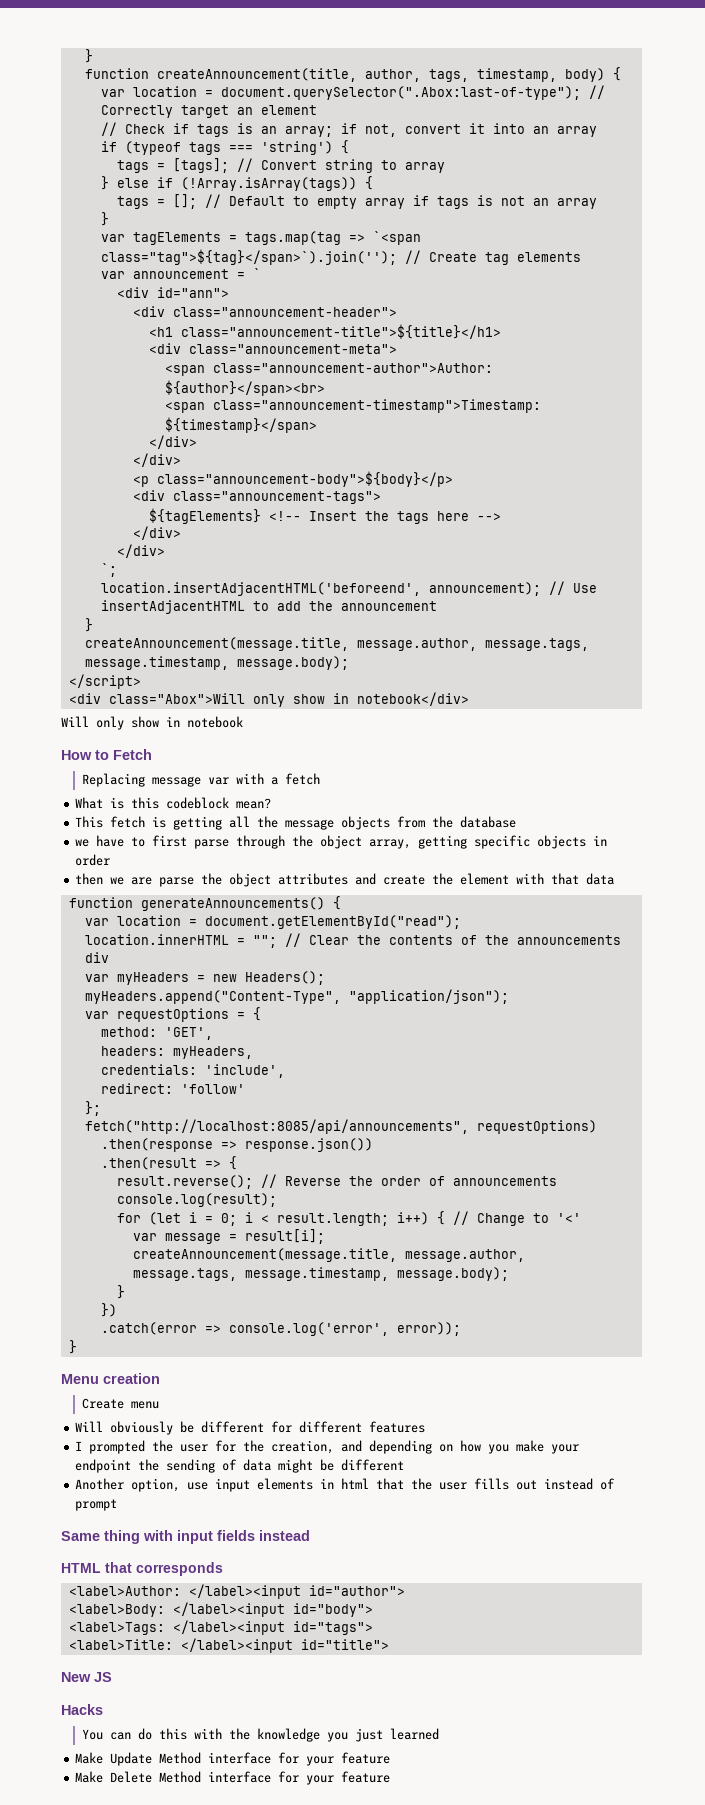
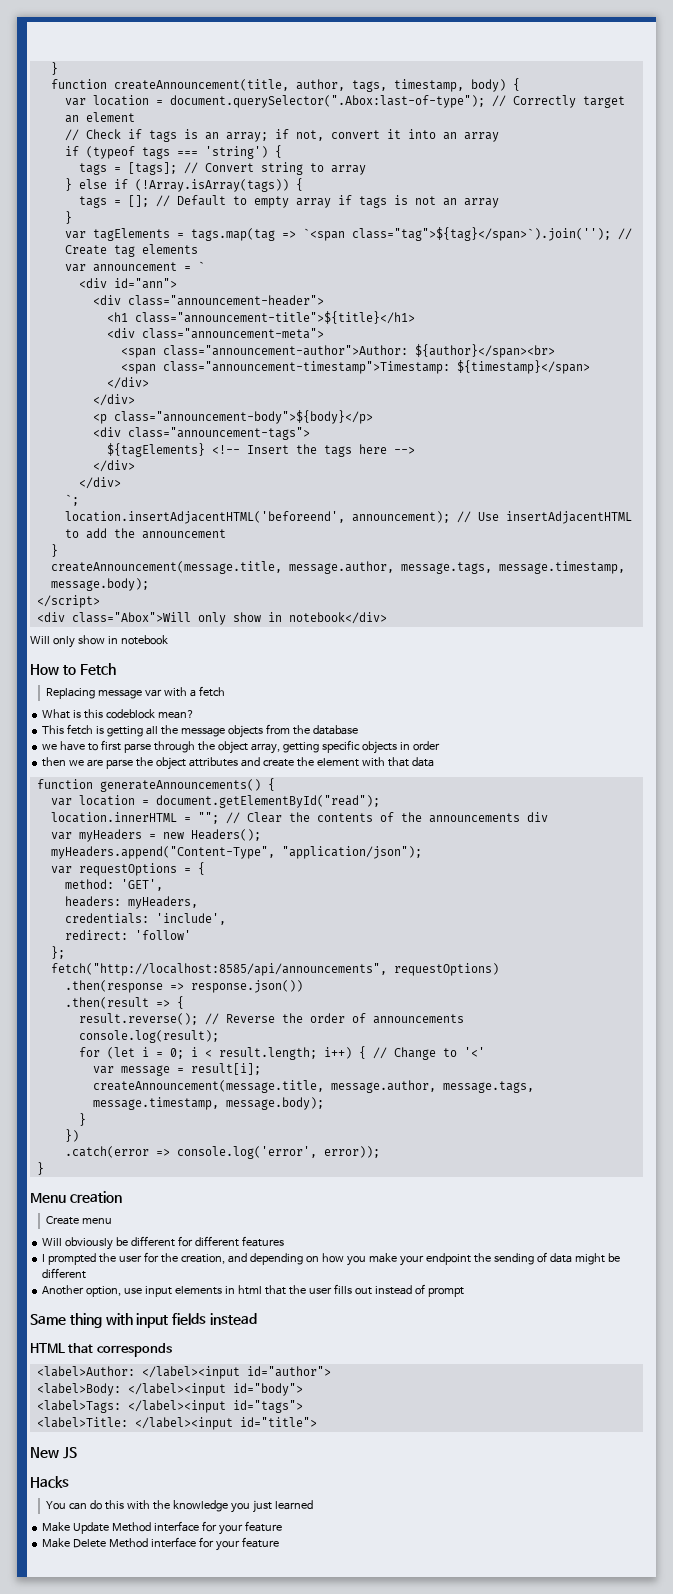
- fetch("http://localhost:8085/api/announcements", requestOptions)
+ fetch("http://localhost:8585/api/announcements", requestOptions)

